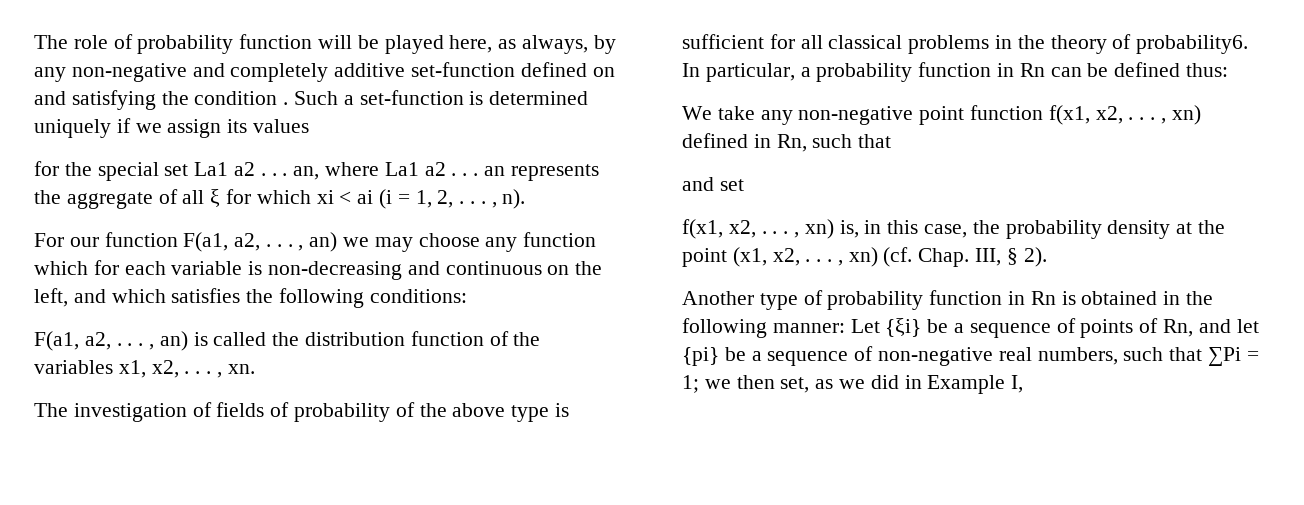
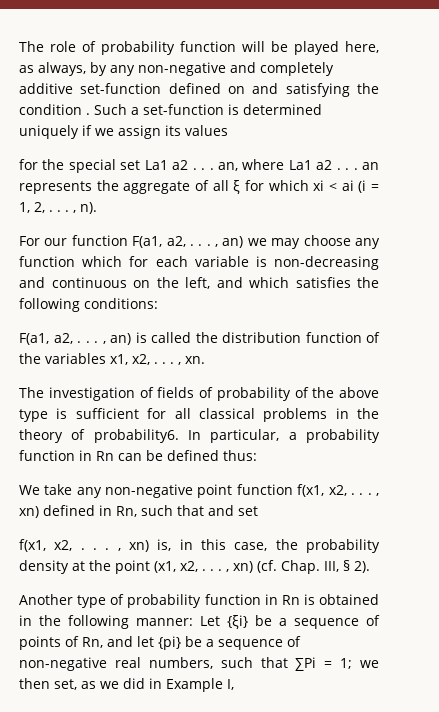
- We take any non-negative point function f(x1, x2, . . . , xn) defined in Rn, such that
- and set
+ We take any non-negative point function f(x1, x2, . . . , xn) defined in Rn, such that and set

